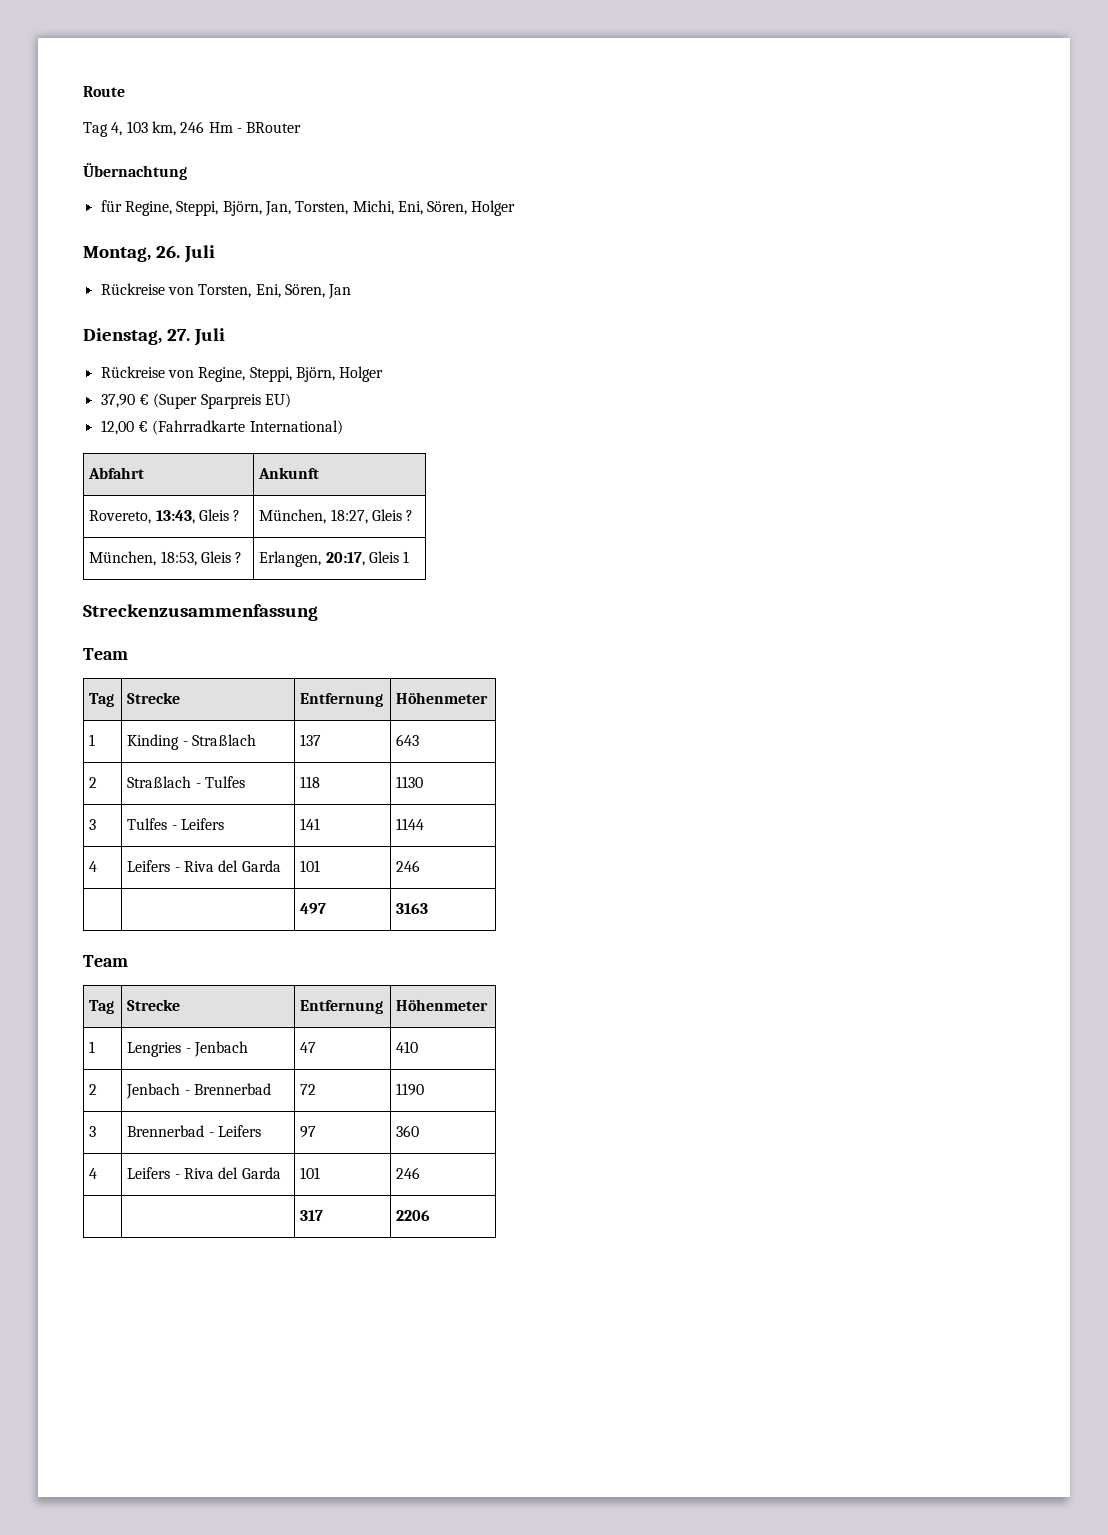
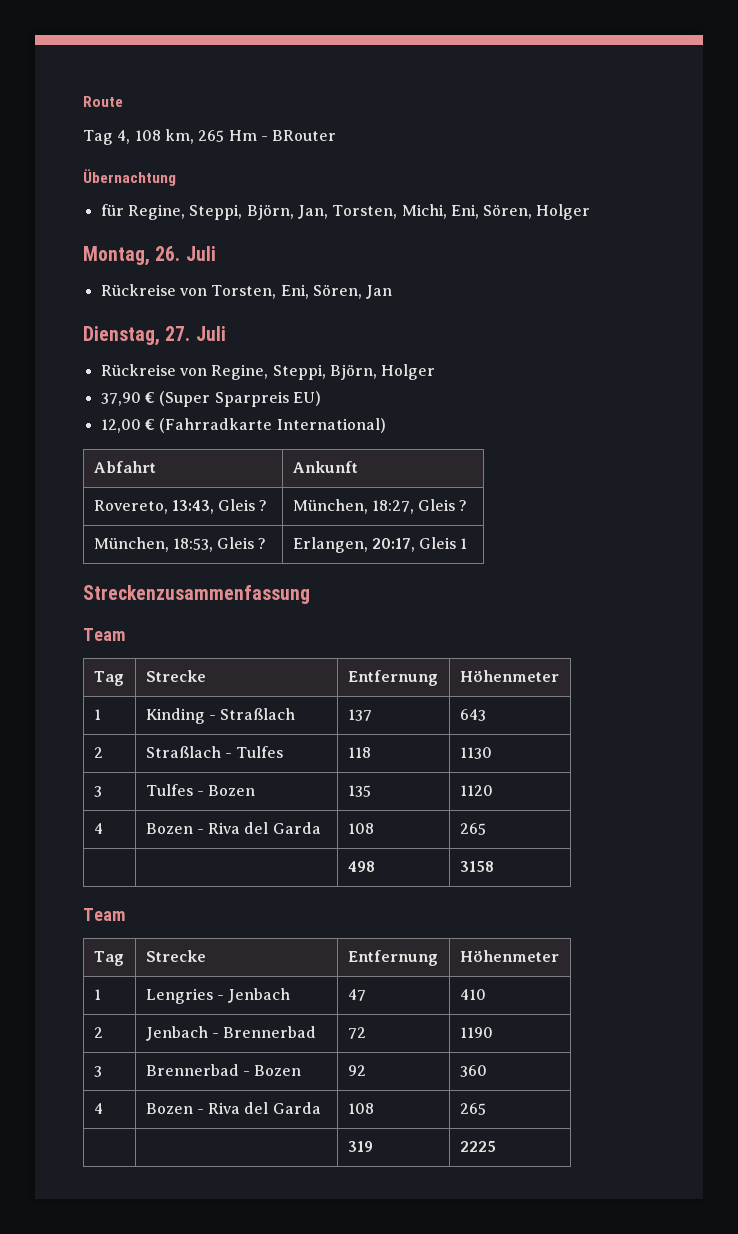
- Tag 4, 103 km, 246 Hm - BRouter
+ Tag 4, 108 km, 265 Hm - BRouter
- 3 | Tulfes - Leifers | 141 | 1144
- 4 | Leifers - Riva del Garda | 101 | 246
- | | 497 | 3163
+ 3 | Tulfes - Bozen | 135 | 1120
+ 4 | Bozen - Riva del Garda | 108 | 265
+ | | 498 | 3158
- 3 | Brennerbad - Leifers | 97 | 360
- 4 | Leifers - Riva del Garda | 101 | 246
- | | 317 | 2206
+ 3 | Brennerbad - Bozen | 92 | 360
+ 4 | Bozen - Riva del Garda | 108 | 265
+ | | 319 | 2225

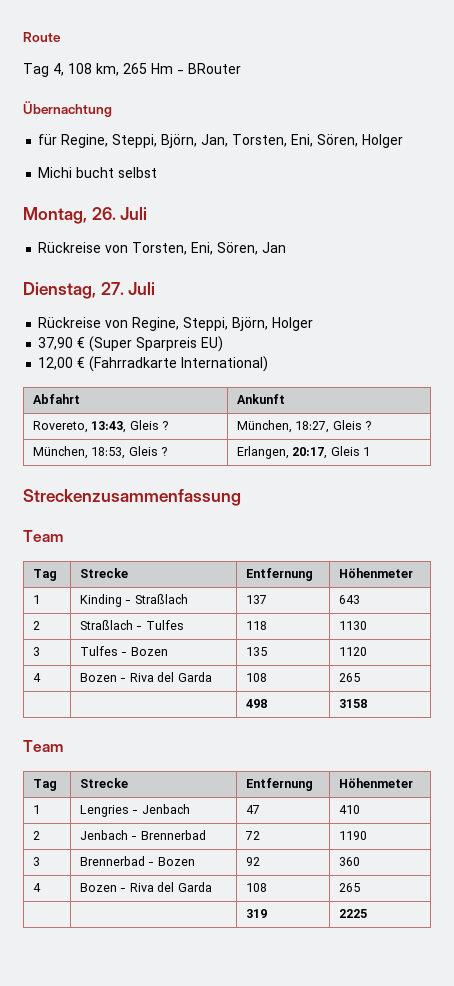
- für Regine, Steppi, Björn, Jan, Torsten, Michi, Eni, Sören, Holger
+ für Regine, Steppi, Björn, Jan, Torsten, Eni, Sören, Holger
+ Michi bucht selbst

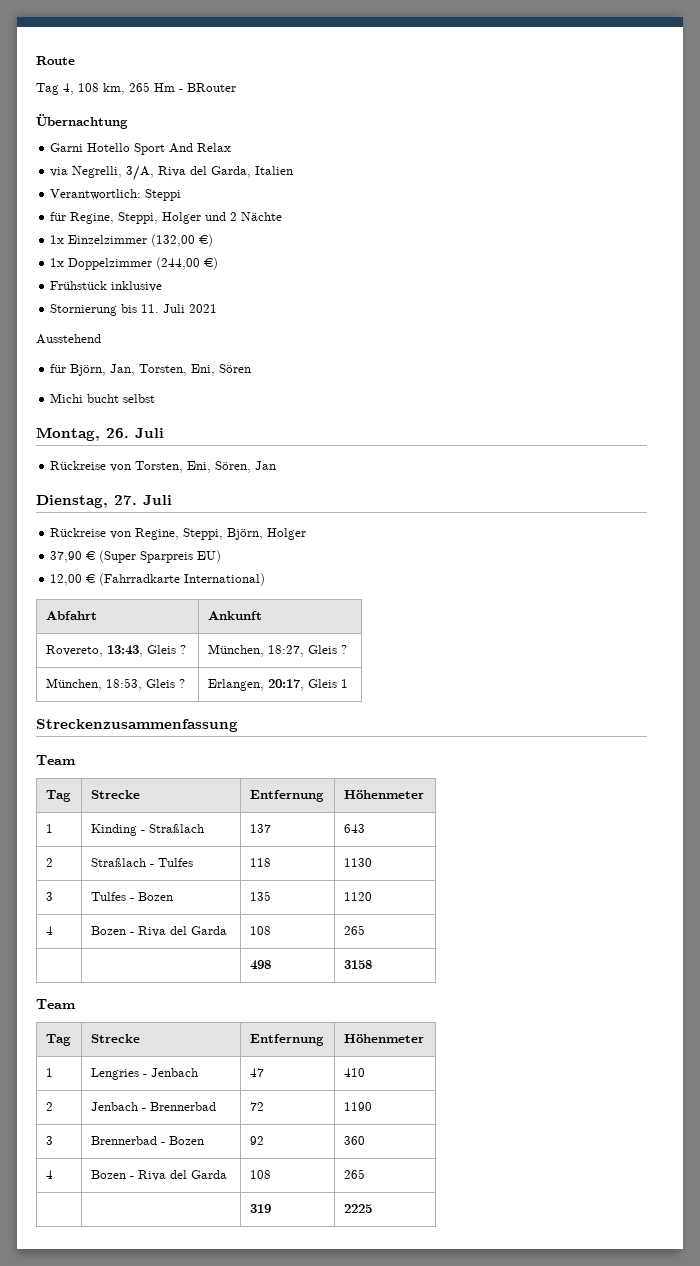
- für Regine, Steppi, Björn, Jan, Torsten, Eni, Sören, Holger
+ Garni Hotello Sport And Relax
+ via Negrelli, 3/A, Riva del Garda, Italien
+ Verantwortlich: Steppi
+ für Regine, Steppi, Holger und 2 Nächte
+ 1x Einzelzimmer (132,00 €)
+ 1x Doppelzimmer (244,00 €)
+ Frühstück inklusive
+ Stornierung bis 11. Juli 2021
+ Ausstehend
+ für Björn, Jan, Torsten, Eni, Sören

